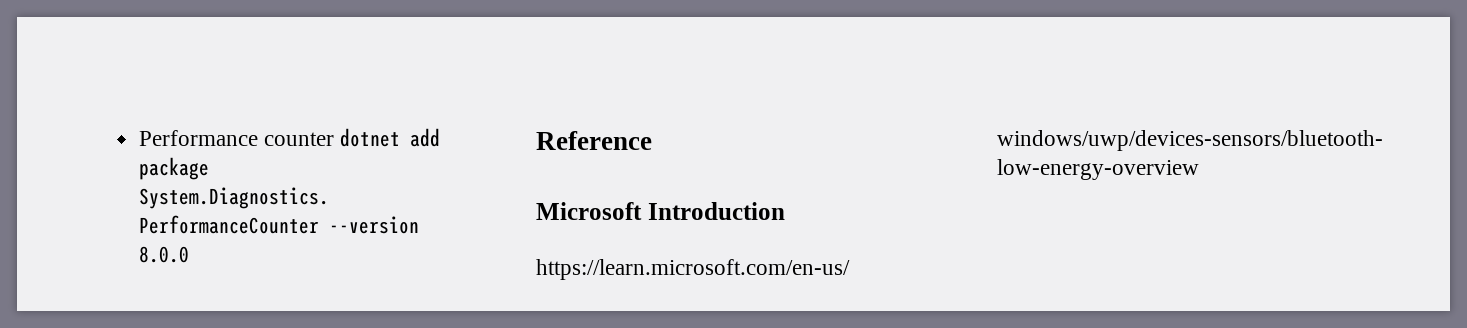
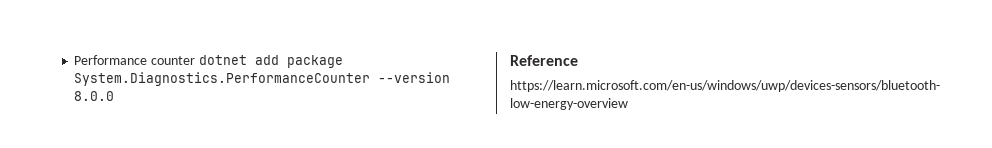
- Microsoft Introduction

